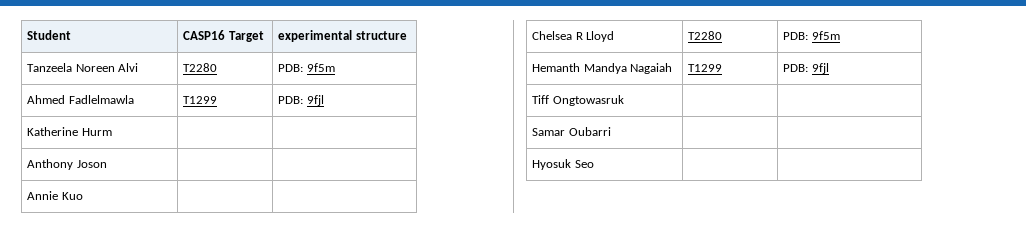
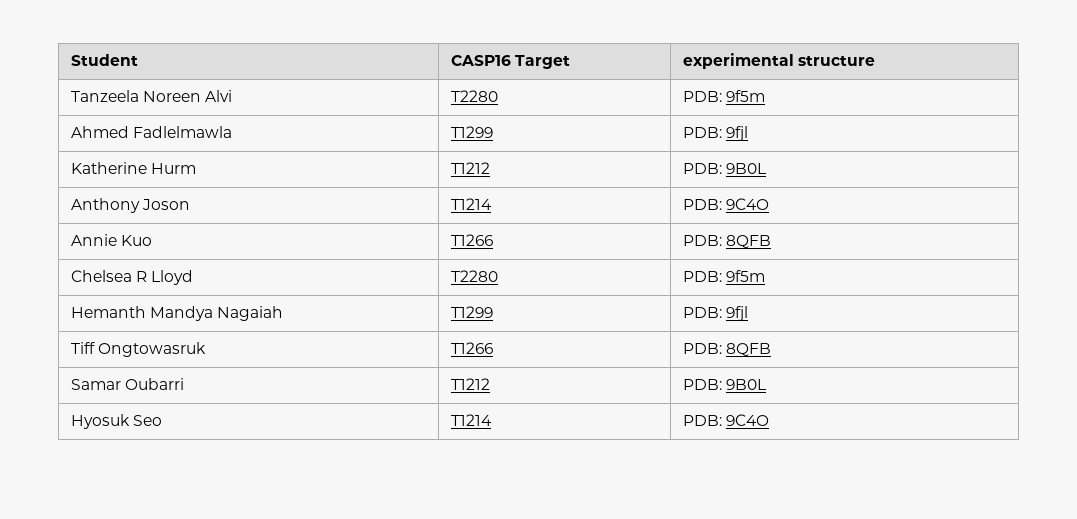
- Katherine Hurm | |
+ Katherine Hurm | T1212 | PDB: 9B0L
- Anthony Joson | |
+ Anthony Joson | T1214 | PDB: 9C4O
- Annie Kuo | |
+ Annie Kuo | T1266 | PDB: 8QFB
- Tiff Ongtowasruk | |
+ Tiff Ongtowasruk | T1266 | PDB: 8QFB
- Samar Oubarri | |
+ Samar Oubarri | T1212 | PDB: 9B0L
- Hyosuk Seo | |
+ Hyosuk Seo | T1214 | PDB: 9C4O

